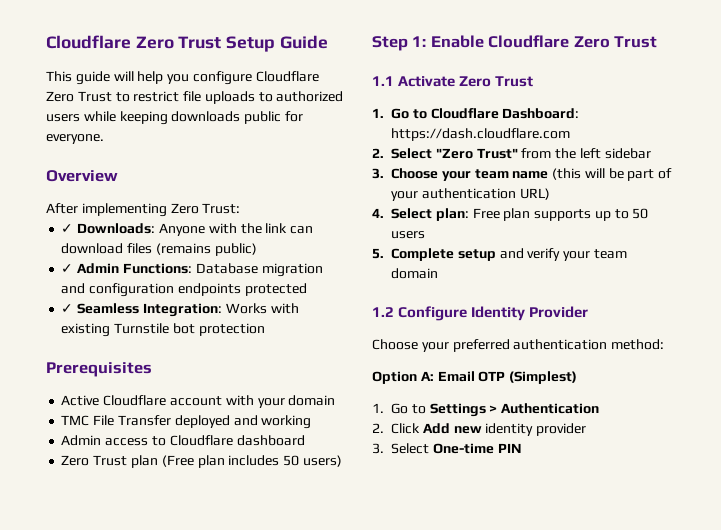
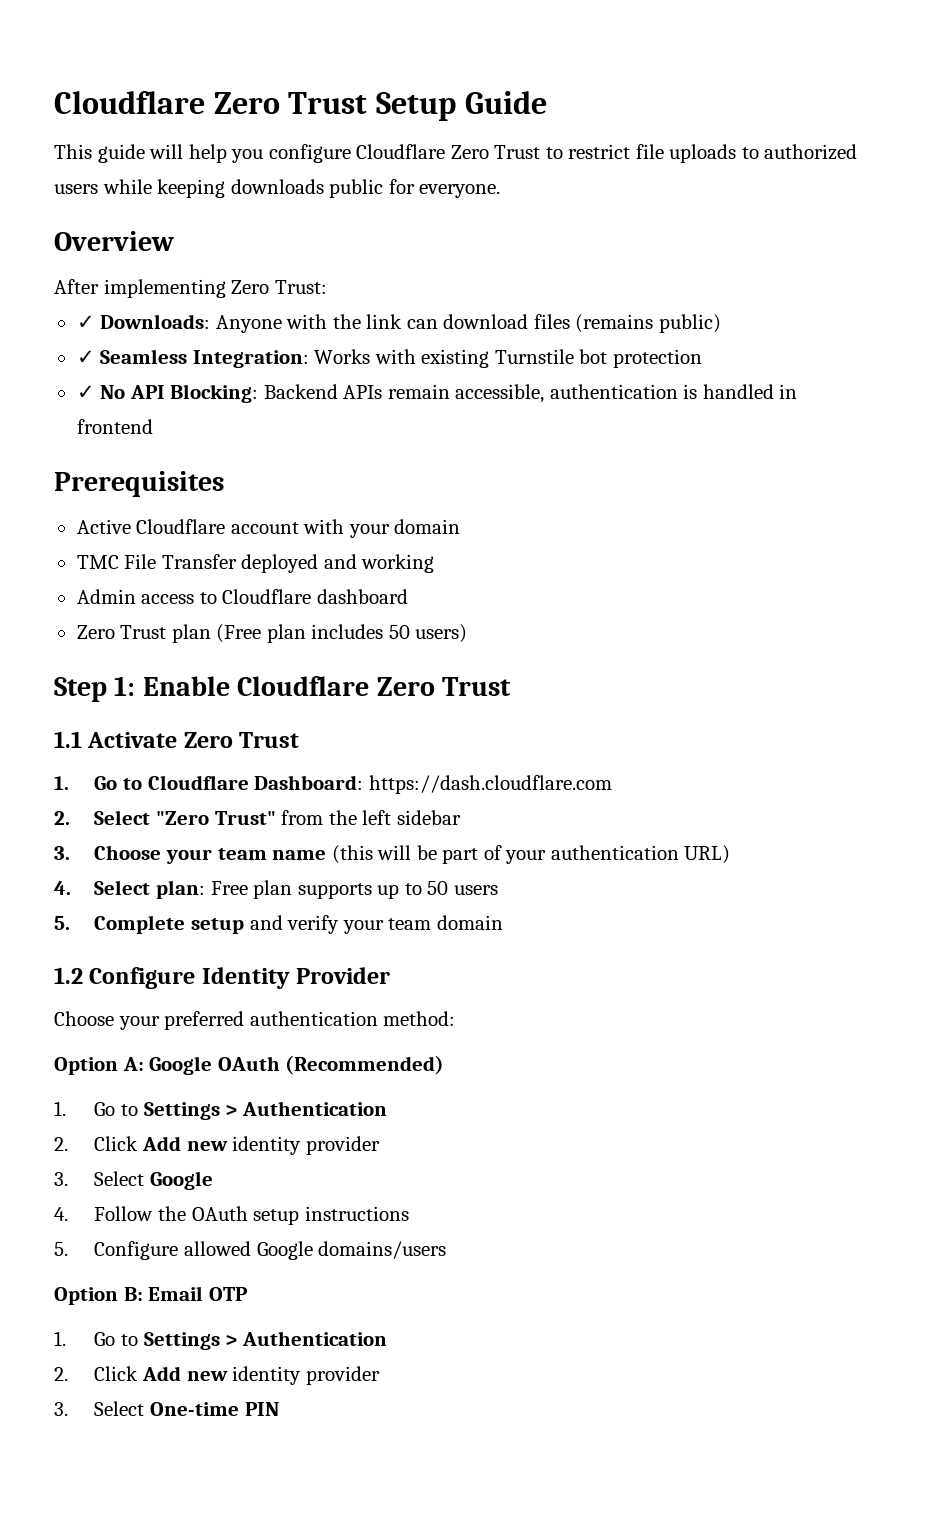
- ✓ Admin Functions: Database migration and configuration endpoints protected
+ ✓ No API Blocking: Backend APIs remain accessible, authentication is handled in frontend
- Option A: Email OTP (Simplest)
+ Option A: Google OAuth (Recommended)
+ 1. Go to Settings > Authentication
+ 2. Click Add new identity provider
+ 3. Select Google
+ 4. Follow the OAuth setup instructions
+ 5. Configure allowed Google domains/users
+ Option B: Email OTP

